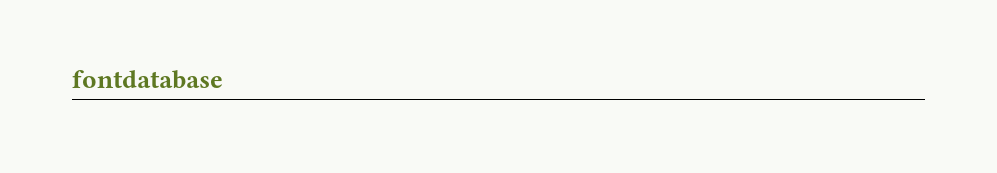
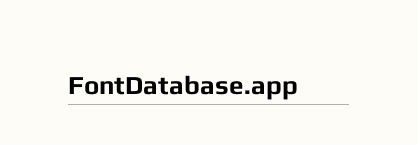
- fontdatabase
+ FontDatabase.app

